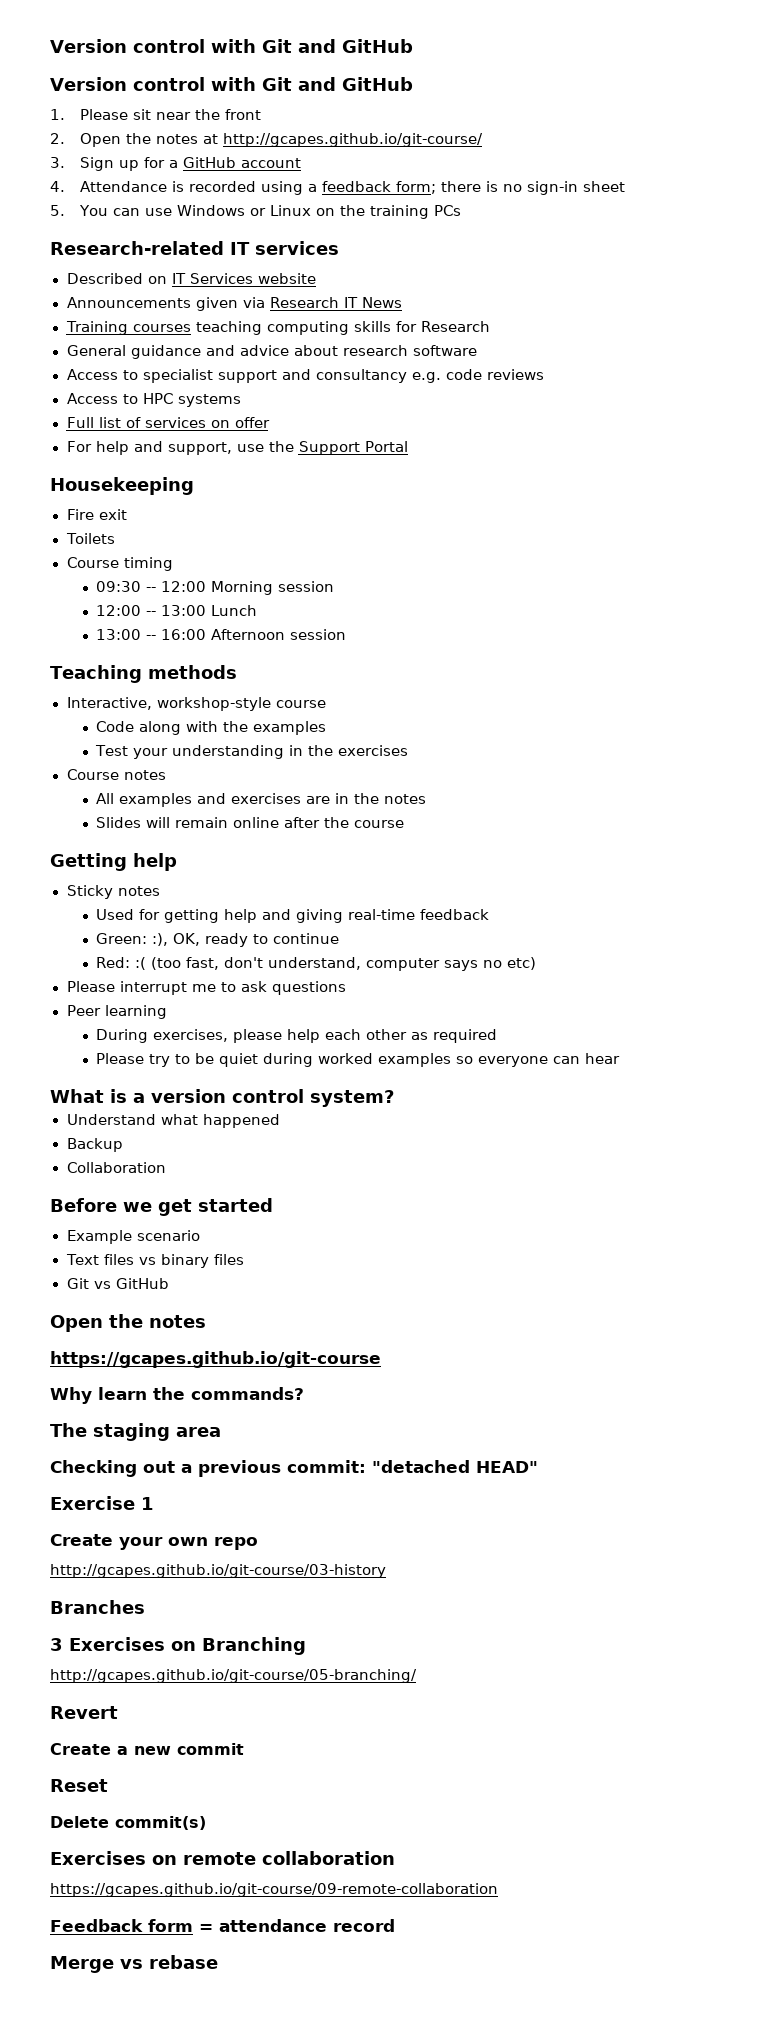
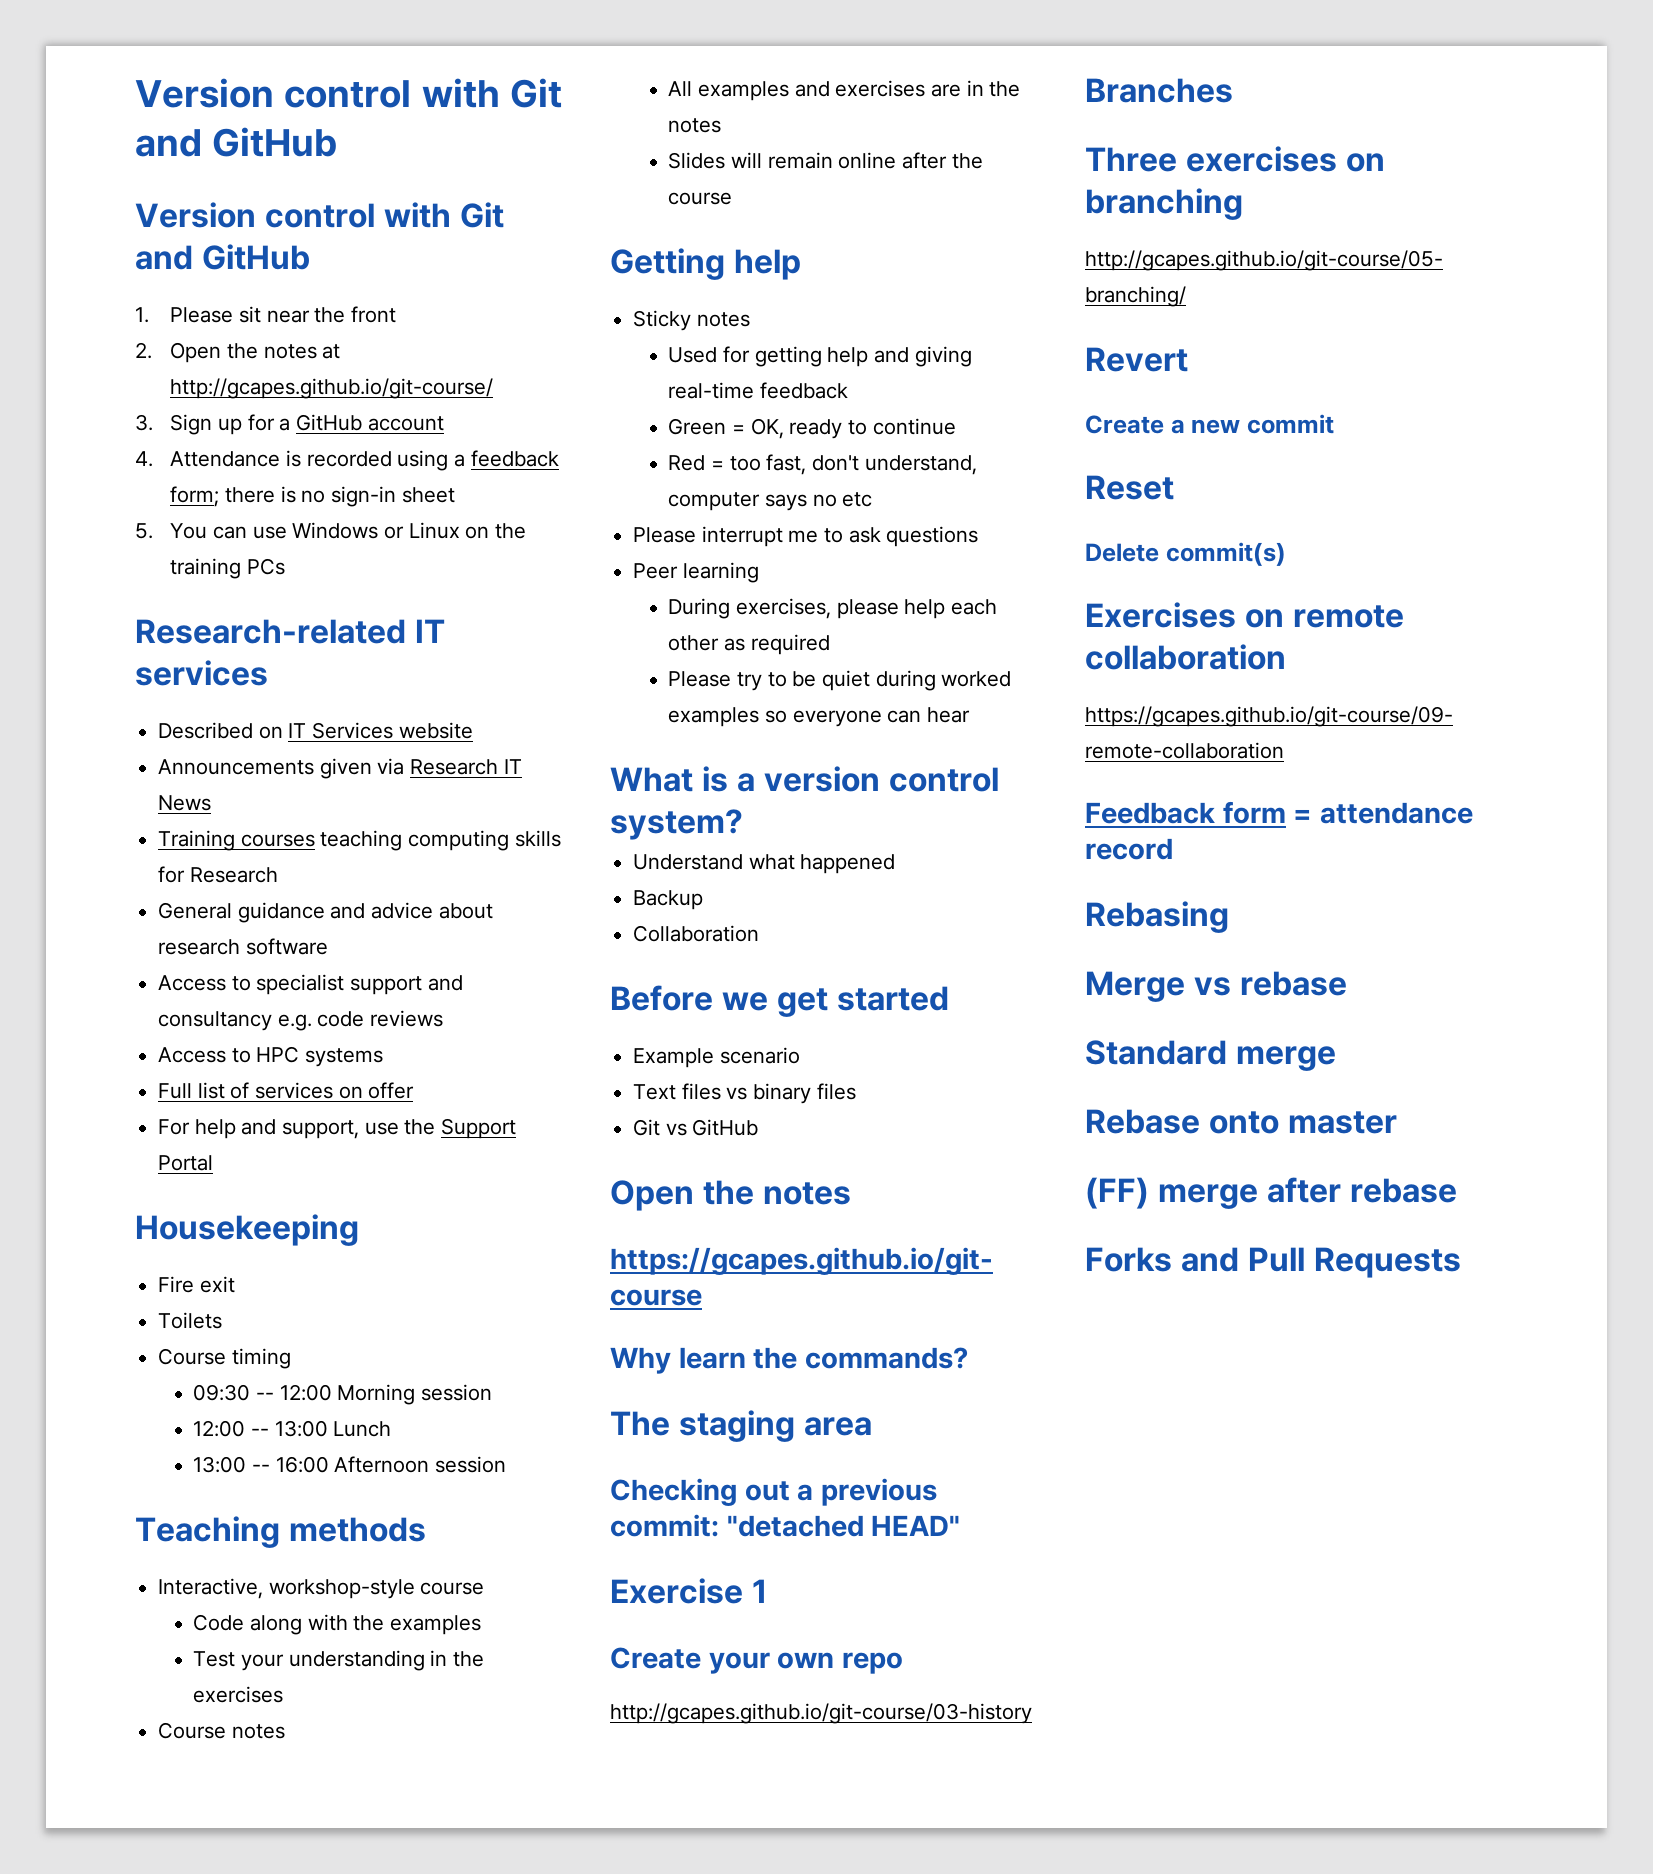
- Green: :), OK, ready to continue
+ Green = OK, ready to continue
- Red: :( (too fast, don't understand, computer says no etc)
+ Red = too fast, don't understand, computer says no etc
- 3 Exercises on Branching
+ Three exercises on branching
+ Rebasing
+ Standard merge
+ Rebase onto master
+ (FF) merge after rebase
+ Forks and Pull Requests

